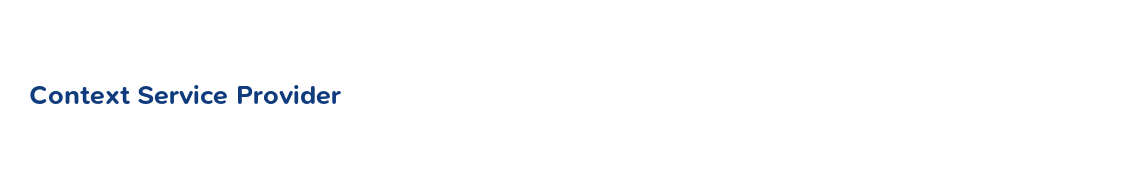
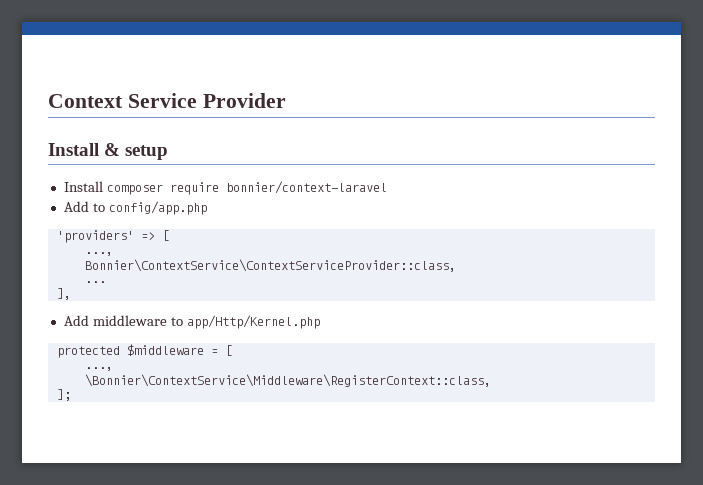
+ Install & setup
+ Install composer require bonnier/context-laravel
+ Add to config/app.php
+ 'providers' => [
+ ...,
+ Bonnier\ContextService\ContextServiceProvider::class,
+ ...
+ ],
+ Add middleware to app/Http/Kernel.php
+ protected $middleware = [
+ ...,
+ \Bonnier\ContextService\Middleware\RegisterContext::class,
+ ];

